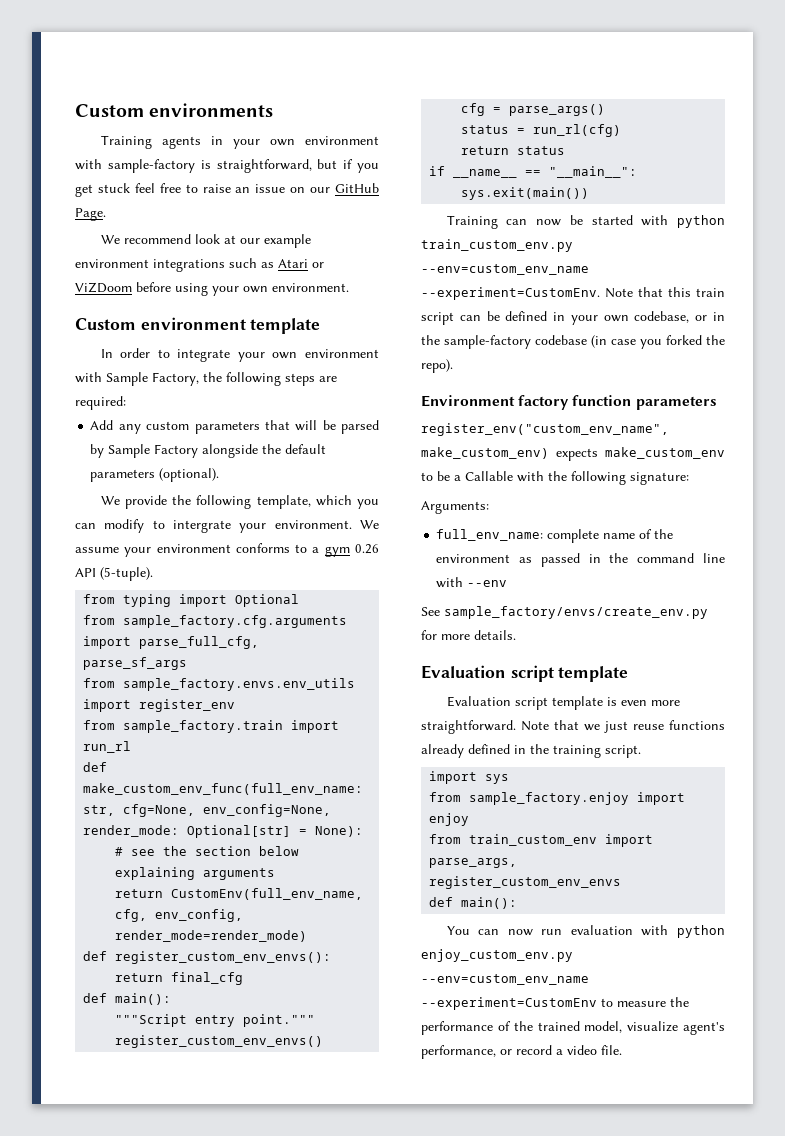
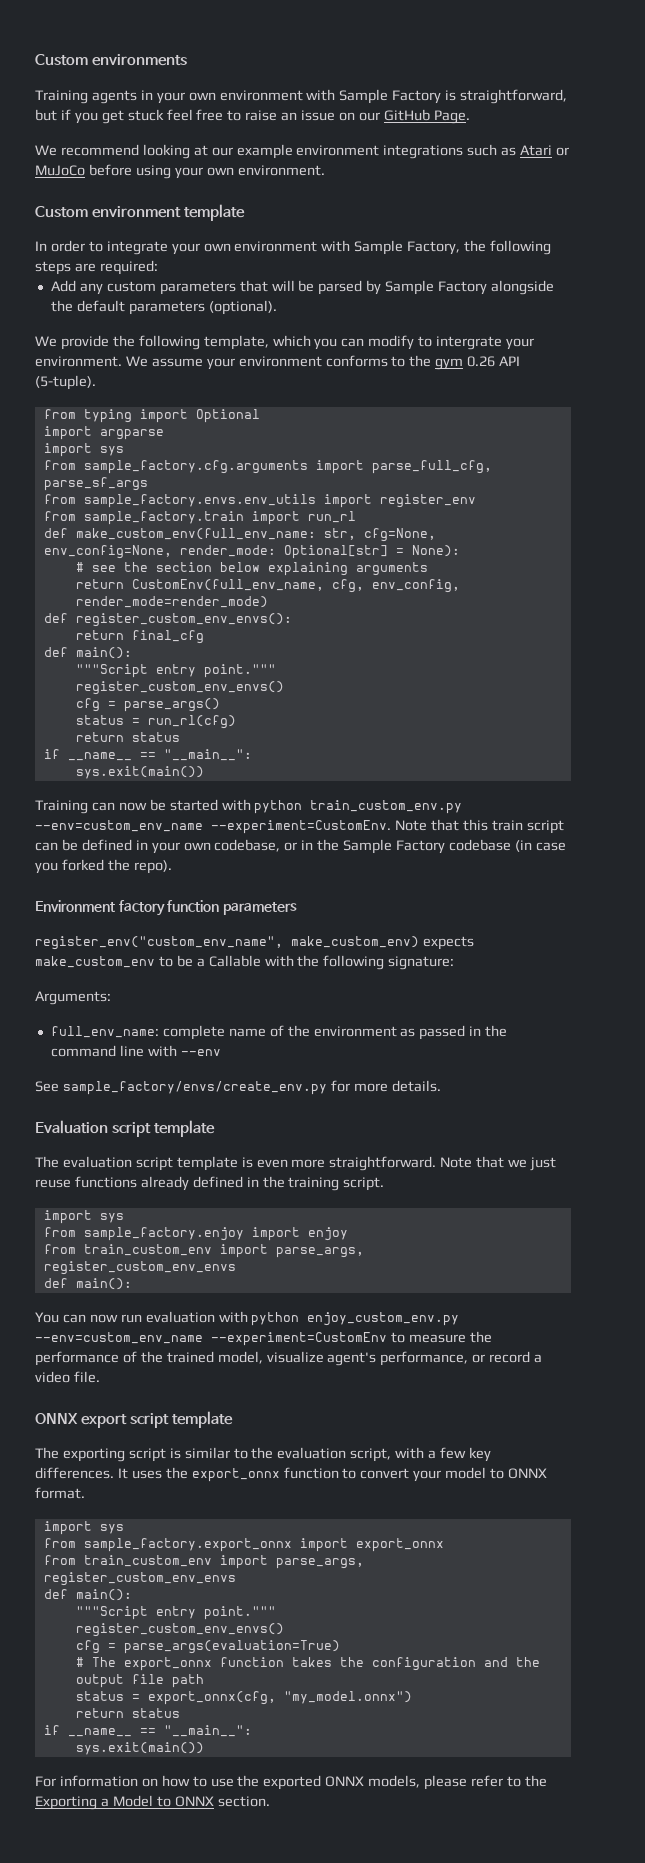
- Training agents in your own environment with sample-factory is straightforward, but if you get stuck feel free to raise an issue on our GitHub Page.
+ Training agents in your own environment with Sample Factory is straightforward, but if you get stuck feel free to raise an issue on our GitHub Page.
- We recommend look at our example environment integrations such as Atari or ViZDoom before using your own environment.
+ We recommend looking at our example environment integrations such as Atari or MuJoCo before using your own environment.
- We assume your environment conforms to a gym 0.26 API (5-tuple).
+ We assume your environment conforms to the gym 0.26 API (5-tuple).
+ import argparse
+ import sys
- def make_custom_env_func(full_env_name: str, cfg=None, env_config=None, render_mode: Optional[str] = None):
+ def make_custom_env(full_env_name: str, cfg=None, env_config=None, render_mode: Optional[str] = None):
- Note that this train script can be defined in your own codebase, or in the sample-factory codebase (in case you forked the repo).
+ Note that this train script can be defined in your own codebase, or in the Sample Factory codebase (in case you forked the repo).
- Evaluation script template is even more straightforward.
+ The evaluation script template is even more straightforward.
+ ONNX export script template
+ The exporting script is similar to the evaluation script, with a few key differences. It uses the export_onnx function to convert your model to ONNX format.
+ import sys
+ from sample_factory.export_onnx import export_onnx
+ from train_custom_env import parse_args, register_custom_env_envs
+ def main():
+ """Script entry point."""
+ register_custom_env_envs()
+ cfg = parse_args(evaluation=True)
+ # The export_onnx function takes the configuration and the output file path
+ status = export_onnx(cfg, "my_model.onnx")
+ return status
+ if __name__ == "__main__":
+ sys.exit(main())
+ For information on how to use the exported ONNX models, please refer to the Exporting a Model to ONNX section.

